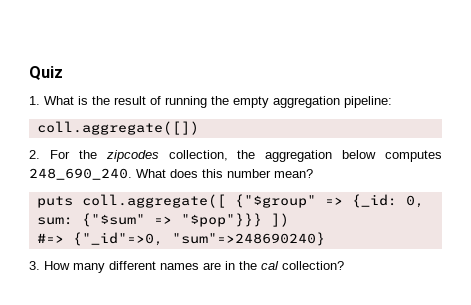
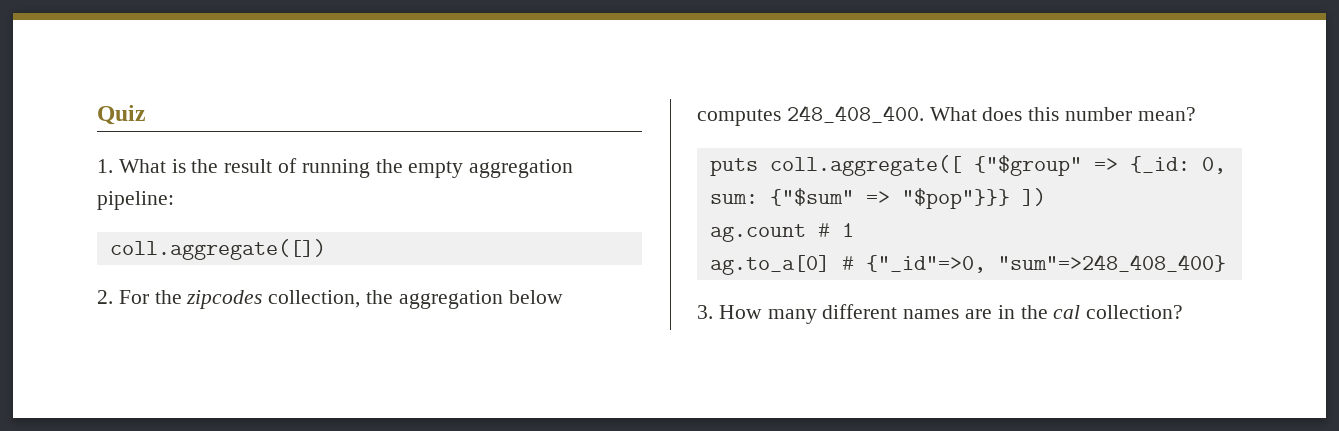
- 2. For the zipcodes collection, the aggregation below computes 248_690_240.
+ 2. For the zipcodes collection, the aggregation below computes 248_408_400.
- #=> {"_id"=>0, "sum"=>248690240}
+ ag.count # 1
+ ag.to_a[0] # {"_id"=>0, "sum"=>248_408_400}

